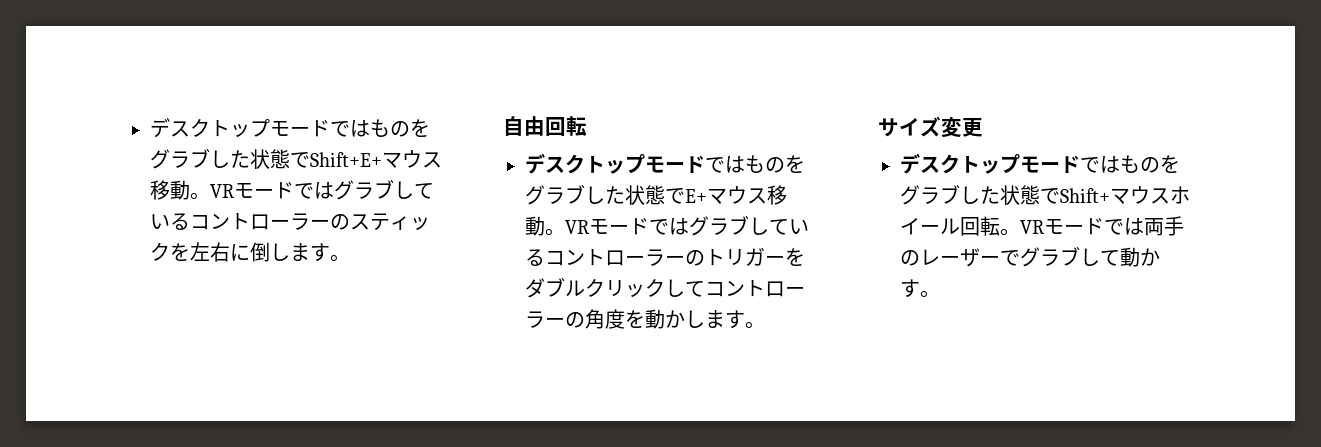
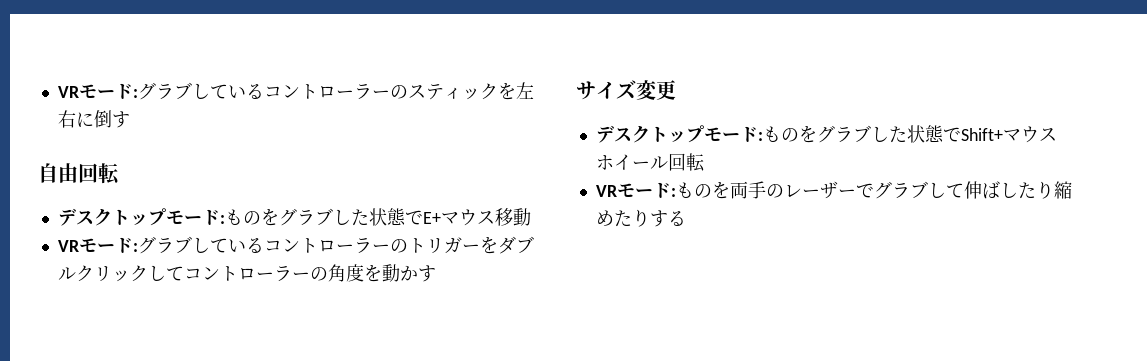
- デスクトップモードではものをグラブした状態でShift+E+マウス移動。VRモードではグラブしているコントローラーのスティックを左右に倒します。
+ VRモード:グラブしているコントローラーのスティックを左右に倒す
- デスクトップモードではものをグラブした状態でE+マウス移動。VRモードではグラブしているコントローラーのトリガーをダブルクリックしてコントローラーの角度を動かします。
+ デスクトップモード:ものをグラブした状態でE+マウス移動
+ VRモード:グラブしているコントローラーのトリガーをダブルクリックしてコントローラーの角度を動かす
- デスクトップモードではものをグラブした状態でShift+マウスホイール回転。VRモードでは両手のレーザーでグラブして動かす。
+ デスクトップモード:ものをグラブした状態でShift+マウスホイール回転
+ VRモード:ものを両手のレーザーでグラブして伸ばしたり縮めたりする

